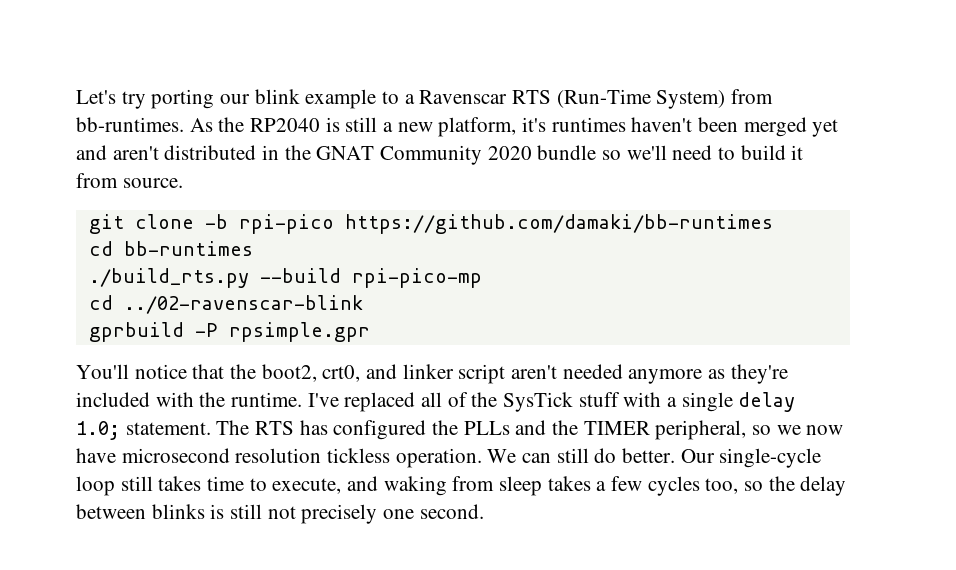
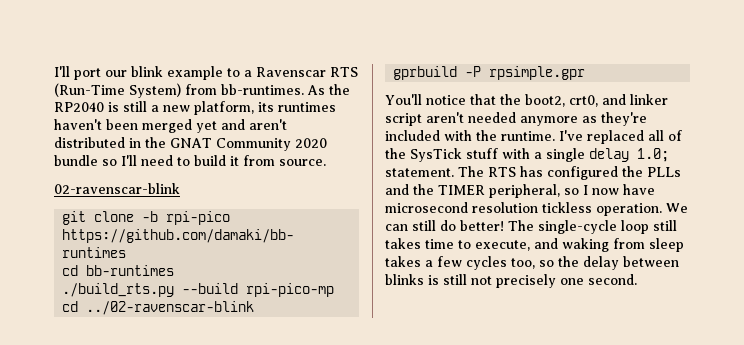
- Let's try porting our blink example to a Ravenscar RTS (Run-Time System) from bb-runtimes.
+ I'll port our blink example to a Ravenscar RTS (Run-Time System) from bb-runtimes.
- As the RP2040 is still a new platform, it's runtimes haven't been merged yet and aren't distributed in the GNAT Community 2020 bundle so we'll need to build it from source.
+ As the RP2040 is still a new platform, its runtimes haven't been merged yet and aren't distributed in the GNAT Community 2020 bundle so I'll need to build it from source.
+ 02-ravenscar-blink
- The RTS has configured the PLLs and the TIMER peripheral, so we now have microsecond resolution tickless operation.
+ The RTS has configured the PLLs and the TIMER peripheral, so I now have microsecond resolution tickless operation.
- We can still do better. Our single-cycle loop still takes time to execute, and waking from sleep takes a few cycles too, so the delay between blinks is still not precisely one second.
+ We can still do better! The single-cycle loop still takes time to execute, and waking from sleep takes a few cycles too, so the delay between blinks is still not precisely one second.

